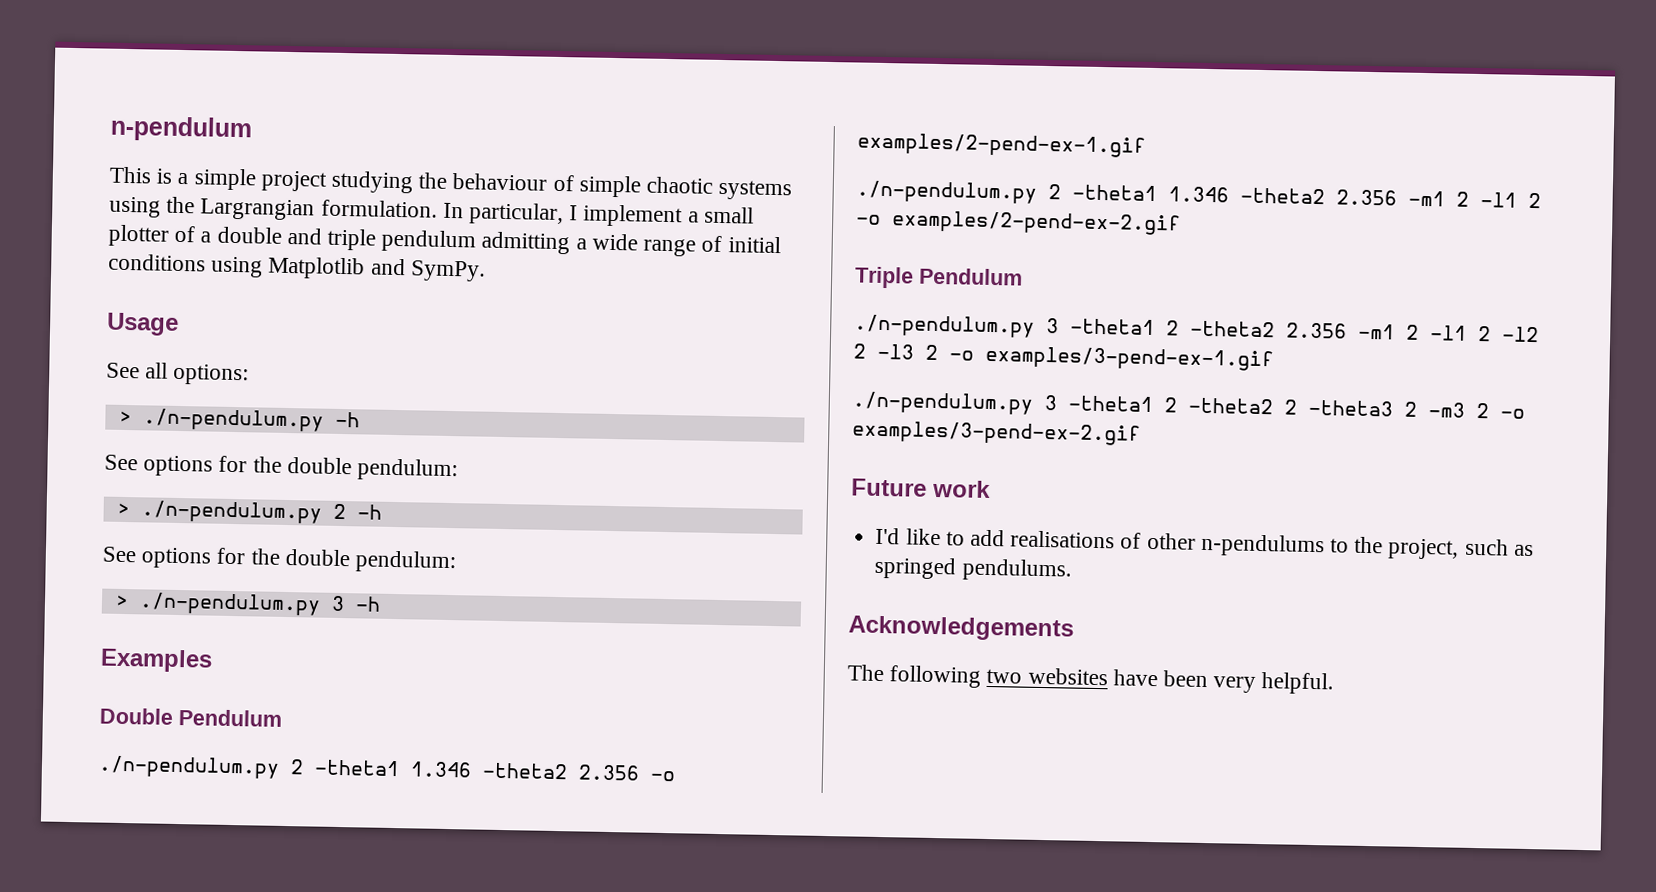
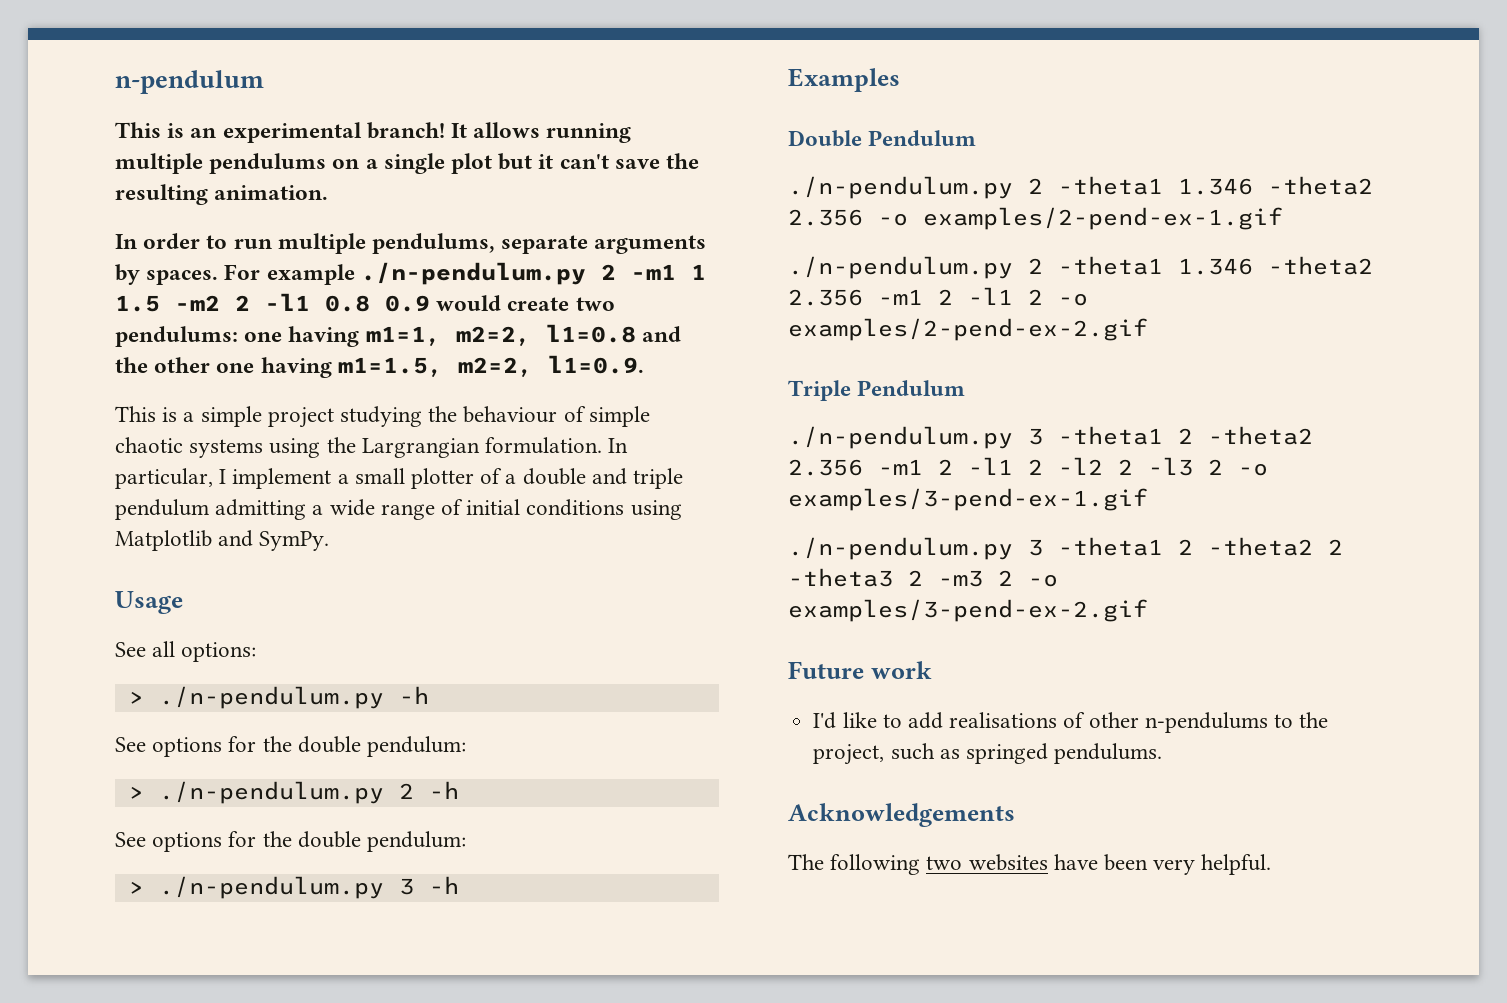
+ This is an experimental branch! It allows running multiple pendulums on a single plot but it can't save the resulting animation.
+ In order to run multiple pendulums, separate arguments by spaces. For example ./n-pendulum.py 2 -m1 1 1.5 -m2 2 -l1 0.8 0.9 would create two pendulums: one having m1=1, m2=2, l1=0.8 and the other one having m1=1.5, m2=2, l1=0.9.

